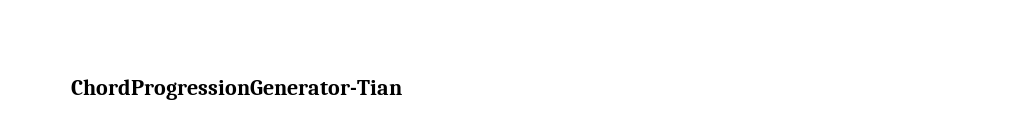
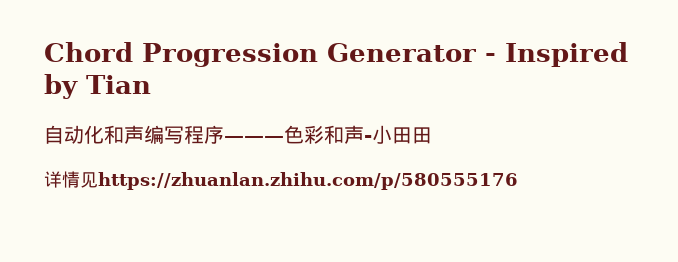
- ChordProgressionGenerator-Tian
+ Chord Progression Generator - Inspired by Tian
+ 自动化和声编写程序———色彩和声-小田田
+ 详情见https://zhuanlan.zhihu.com/p/580555176

